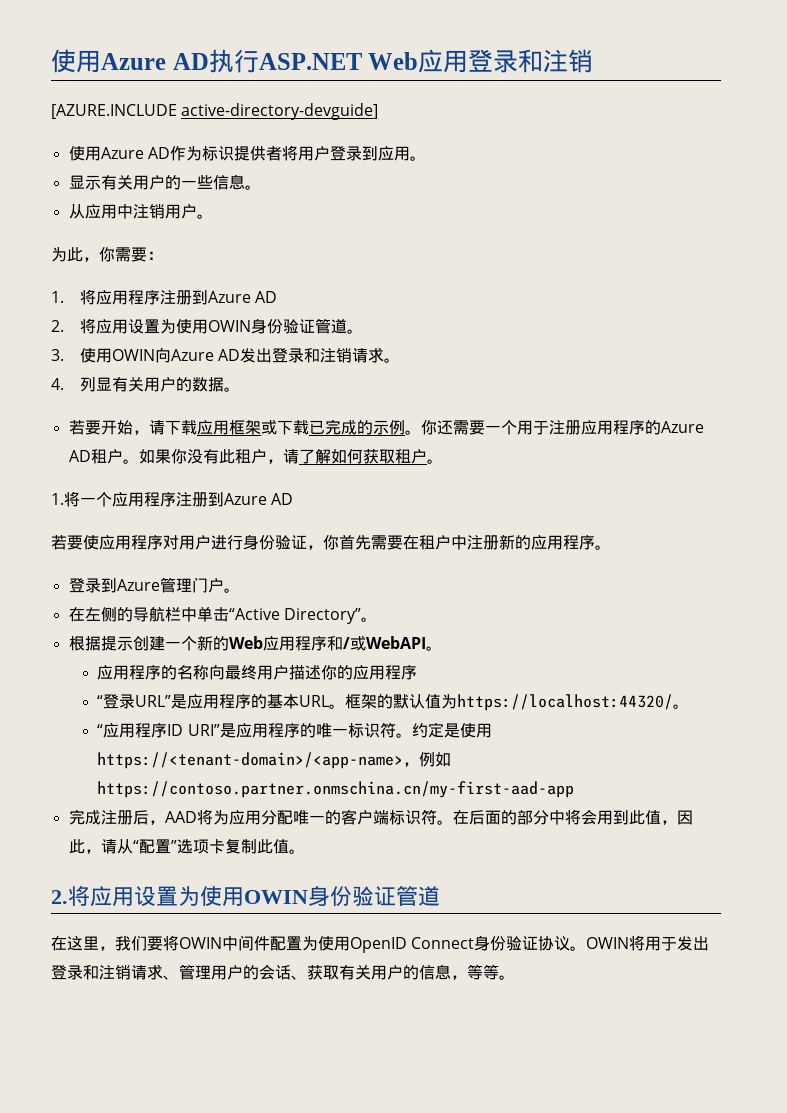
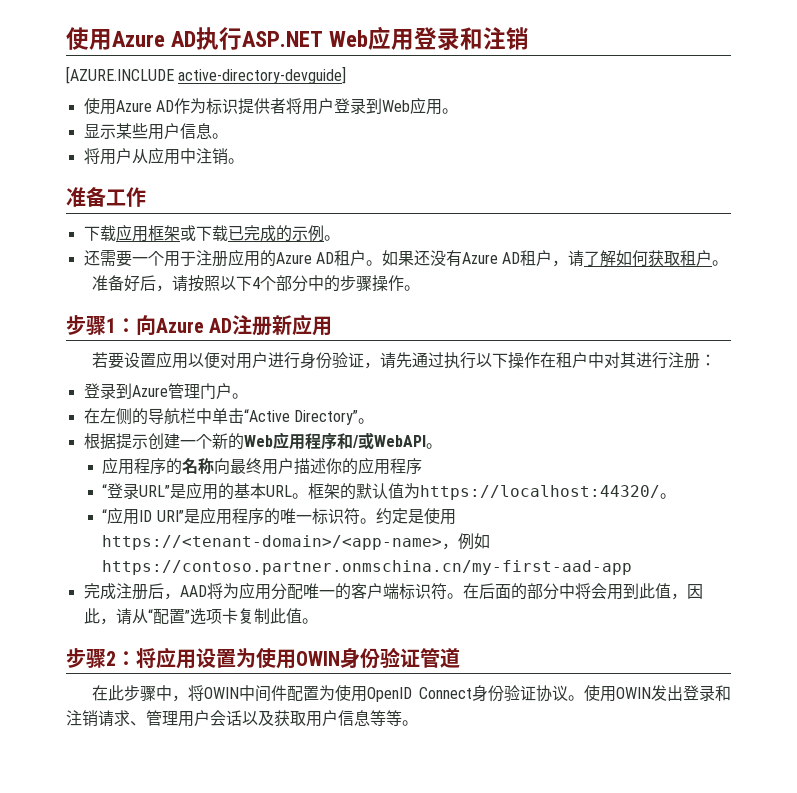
- 使用Azure AD作为标识提供者将用户登录到应用。
+ 使用Azure AD作为标识提供者将用户登录到Web应用。
- 显示有关用户的一些信息。
+ 显示某些用户信息。
- 从应用中注销用户。
- 为此，你需要：
- 1.将应用程序注册到Azure AD
- 2.将应用设置为使用OWIN身份验证管道。
- 3.使用OWIN向Azure AD发出登录和注销请求。
- 4.列显有关用户的数据。
- 若要开始，请下载应用框架或下载已完成的示例。你还需要一个用于注册应用程序的Azure AD租户。
+ 将用户从应用中注销。
+ 准备工作
+ 下载应用框架或下载已完成的示例。
+ 还需要一个用于注册应用的Azure AD租户。
- 如果你没有此租户，请了解如何获取租户。
+ 如果还没有Azure AD租户，请了解如何获取租户。
- 1.将一个应用程序注册到Azure AD
- 若要使应用程序对用户进行身份验证，你首先需要在租户中注册新的应用程序。
+ 准备好后，请按照以下4个部分中的步骤操作。
+ 步骤1：向Azure AD注册新应用
+ 若要设置应用以便对用户进行身份验证，请先通过执行以下操作在租户中对其进行注册：
- “登录URL”是应用程序的基本URL。
+ “登录URL”是应用的基本URL。
- “应用程序ID URI”是应用程序的唯一标识符。
+ “应用ID URI”是应用程序的唯一标识符。
  在后面的部分中将会用到此值，因此，请从“配置”选项卡复制此值。
- 2.将应用设置为使用OWIN身份验证管道
+ 步骤2：将应用设置为使用OWIN身份验证管道
- 在这里，我们要将OWIN中间件配置为使用OpenID Connect身份验证协议。
+ 在此步骤中，将OWIN中间件配置为使用OpenID Connect身份验证协议。
- OWIN将用于发出登录和注销请求、管理用户的会话、获取有关用户的信息，等等。
+ 使用OWIN发出登录和注销请求、管理用户会话以及获取用户信息等等。

